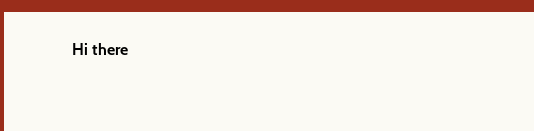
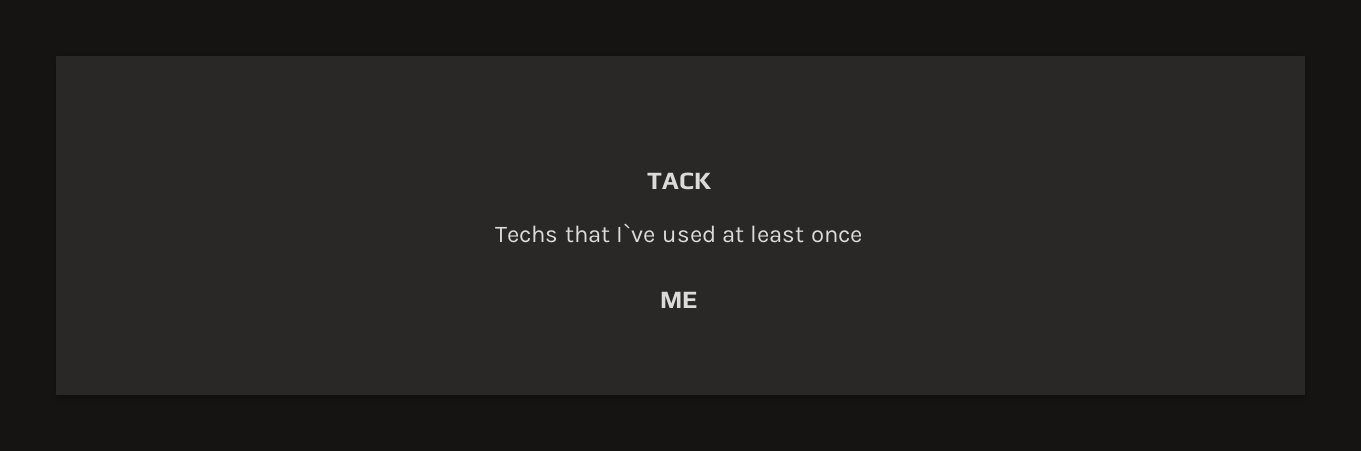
- Hi there
+ TACK
+ Techs that I`ve used at least once
+ ME

